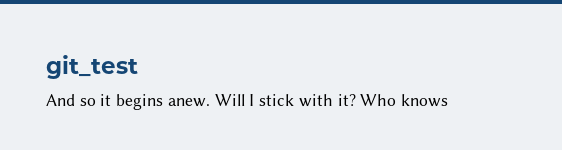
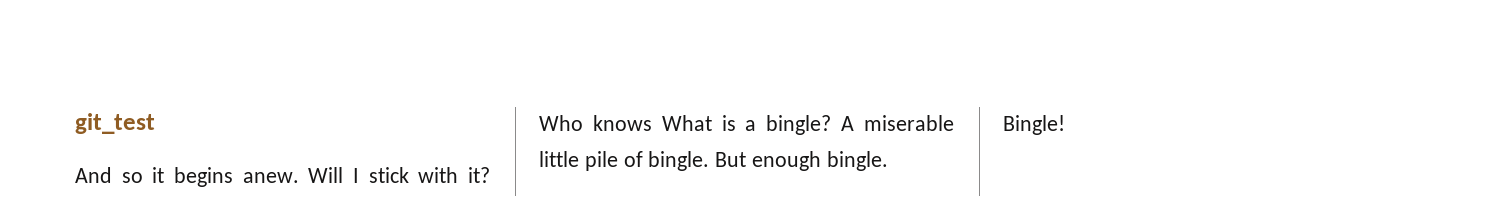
- Who knows
+ Who knows What is a bingle? A miserable little pile of bingle. But enough bingle. Bingle!

